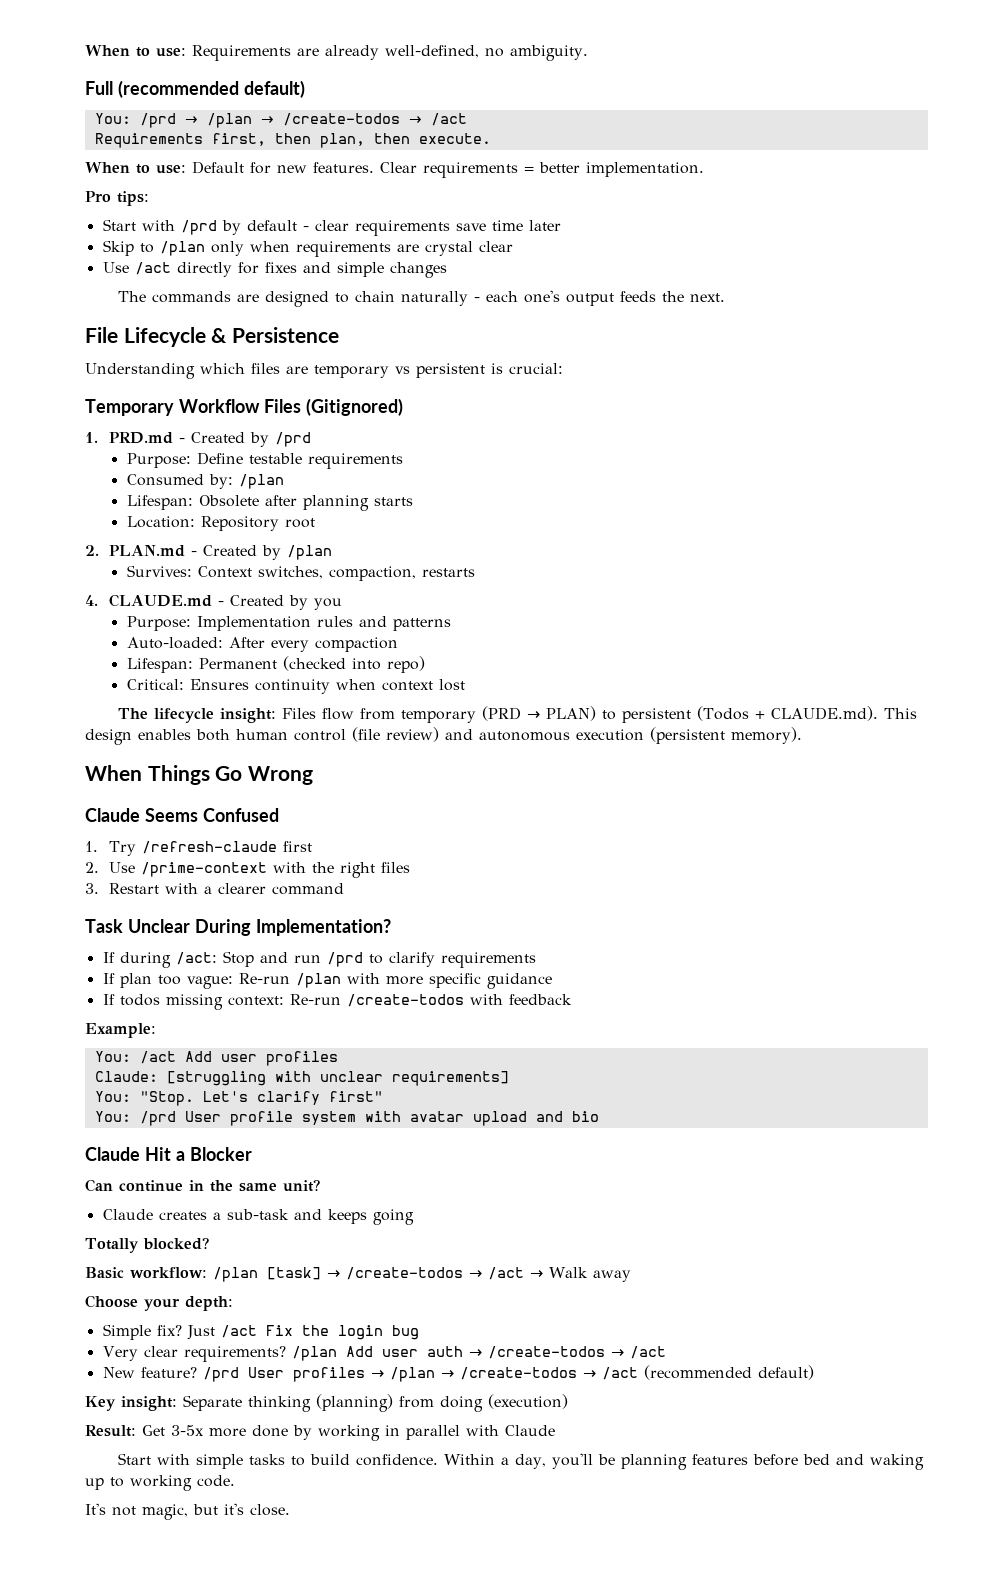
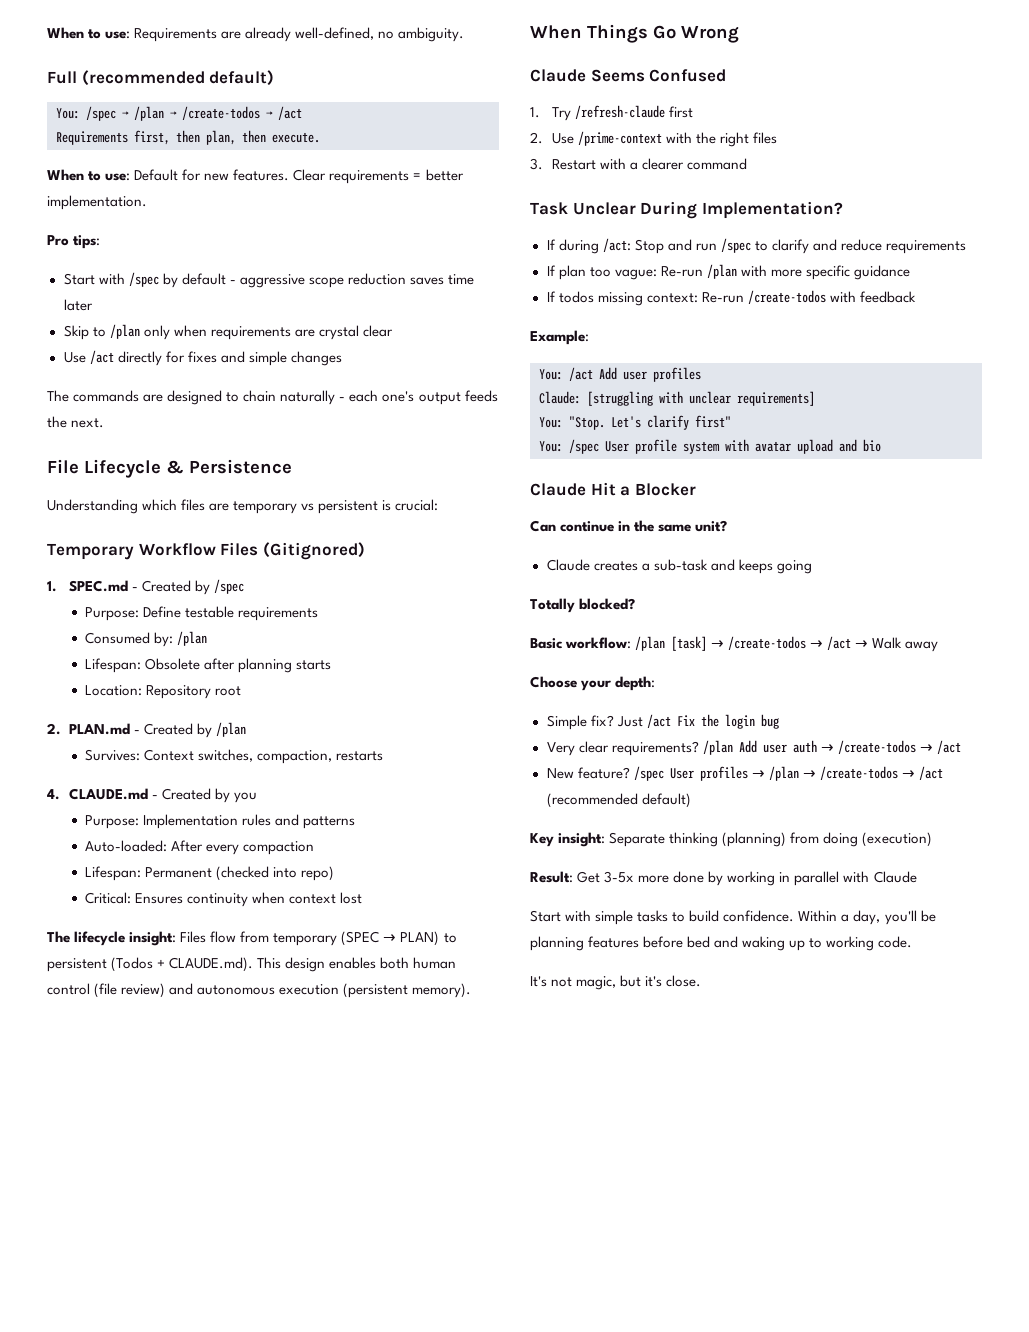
- You: /prd → /plan → /create-todos → /act
+ You: /spec → /plan → /create-todos → /act
- Start with /prd by default - clear requirements save time later
+ Start with /spec by default - aggressive scope reduction saves time later
- 1. PRD.md - Created by /prd
+ 1. SPEC.md - Created by /spec
- The lifecycle insight: Files flow from temporary (PRD → PLAN) to persistent (Todos + CLAUDE.md). This design enables both human control (file review) and autonomous execution (persistent memory).
+ The lifecycle insight: Files flow from temporary (SPEC → PLAN) to persistent (Todos + CLAUDE.md). This design enables both human control (file review) and autonomous execution (persistent memory).
- If during /act: Stop and run /prd to clarify requirements
+ If during /act: Stop and run /spec to clarify and reduce requirements
- You: /prd User profile system with avatar upload and bio
+ You: /spec User profile system with avatar upload and bio
- /prd User profiles → /plan → /create-todos → /act (recommended default)
+ /spec User profiles → /plan → /create-todos → /act (recommended default)

